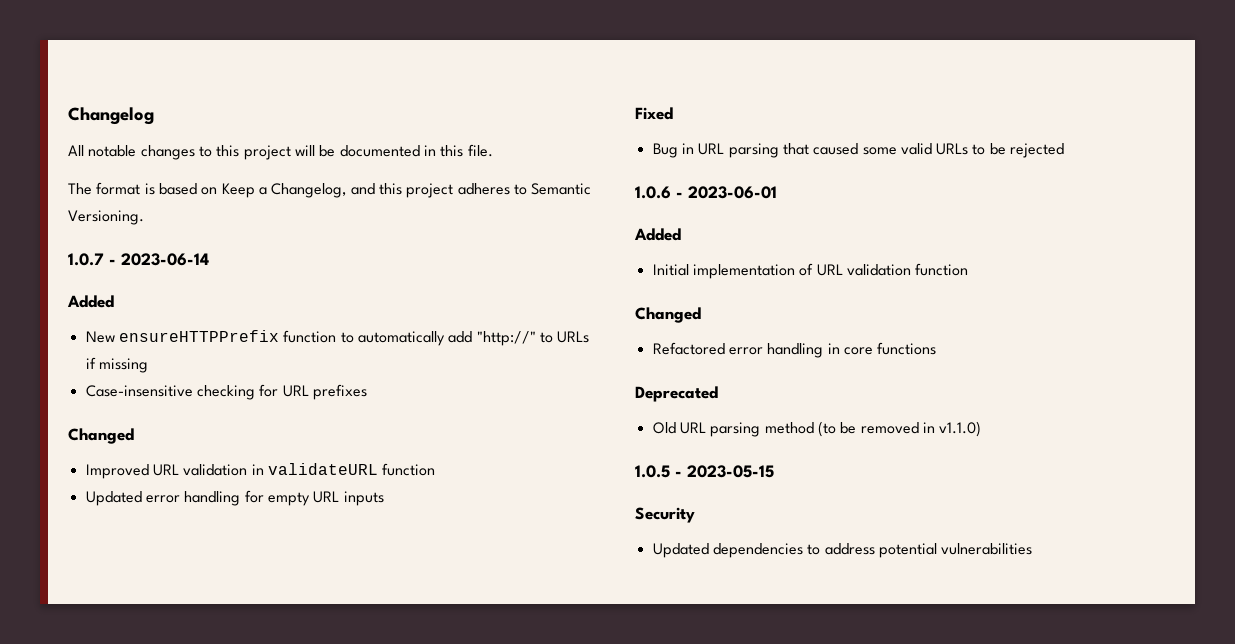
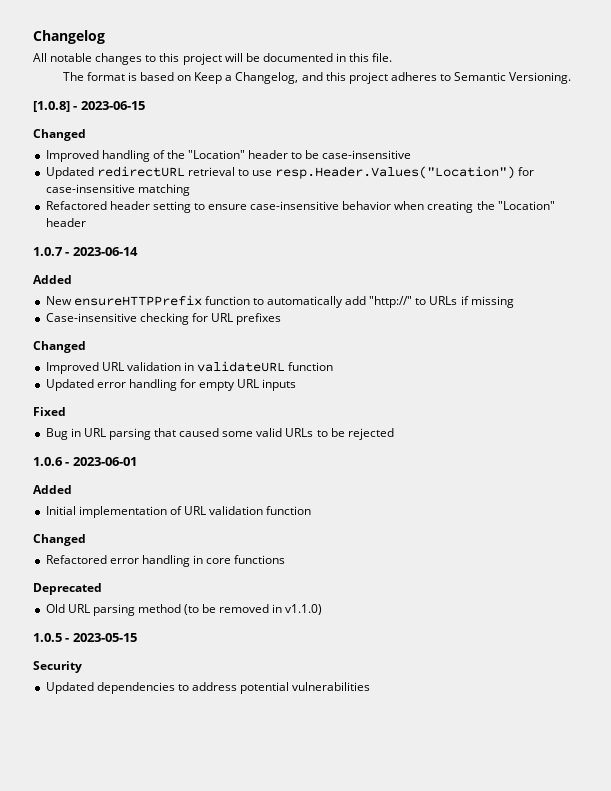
+ [1.0.8] - 2023-06-15
+ Changed
+ Improved handling of the "Location" header to be case-insensitive
+ Updated redirectURL retrieval to use resp.Header.Values("Location") for case-insensitive matching
+ Refactored header setting to ensure case-insensitive behavior when creating the "Location" header

